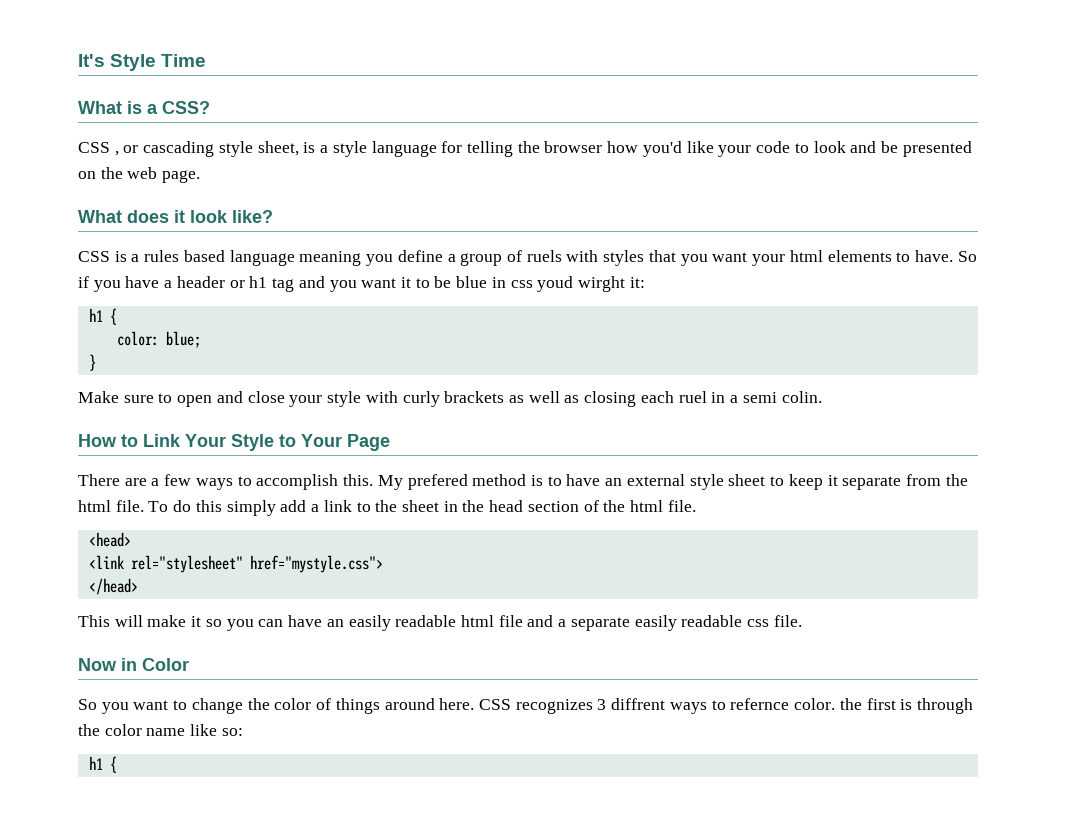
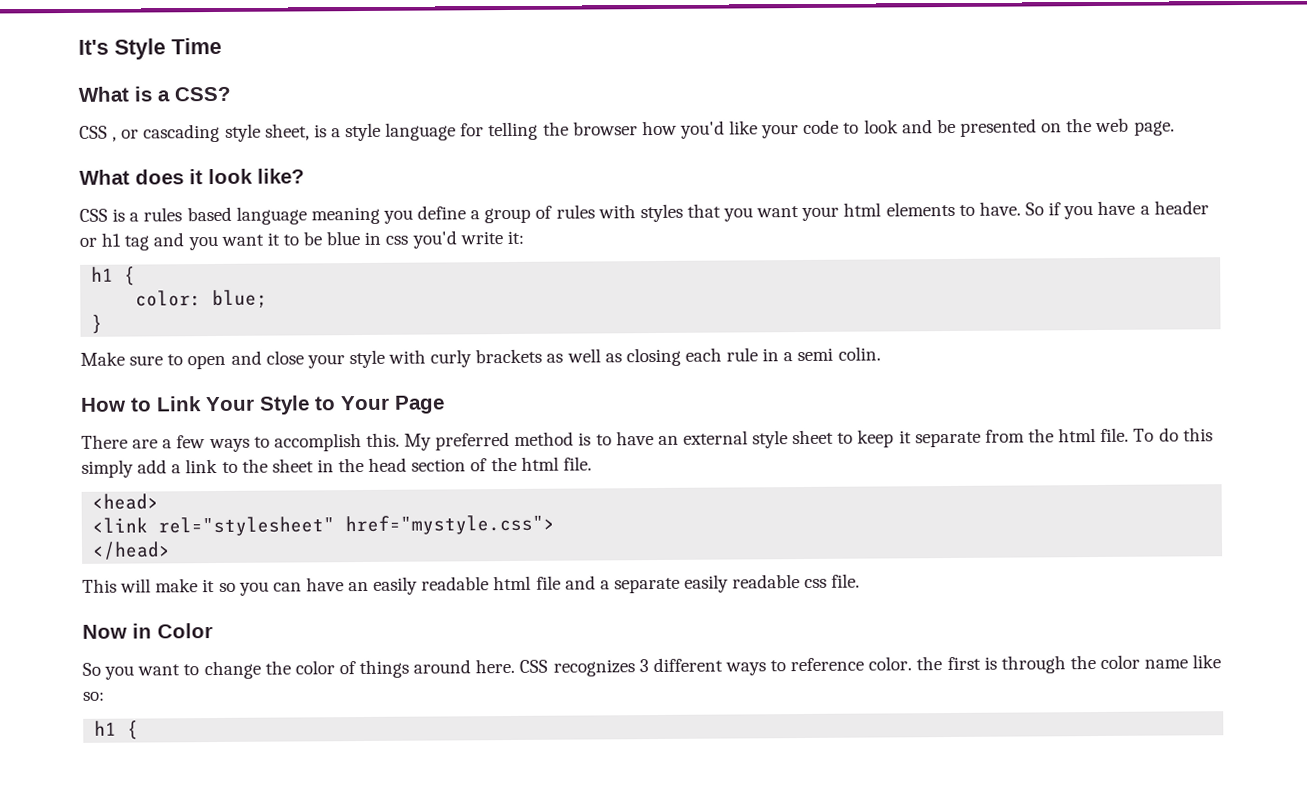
- CSS is a rules based language meaning you define a group of ruels with styles that you want your html elements to have.
+ CSS is a rules based language meaning you define a group of rules with styles that you want your html elements to have.
- So if you have a header or h1 tag and you want it to be blue in css youd wirght it:
+ So if you have a header or h1 tag and you want it to be blue in css you'd write it:
- Make sure to open and close your style with curly brackets as well as closing each ruel in a semi colin.
+ Make sure to open and close your style with curly brackets as well as closing each rule in a semi colin.
- My prefered method is to have an external style sheet to keep it separate from the html file.
+ My preferred method is to have an external style sheet to keep it separate from the html file.
- CSS recognizes 3 diffrent ways to refernce color. the first is through the color name like so:
+ CSS recognizes 3 different ways to reference color. the first is through the color name like so:

